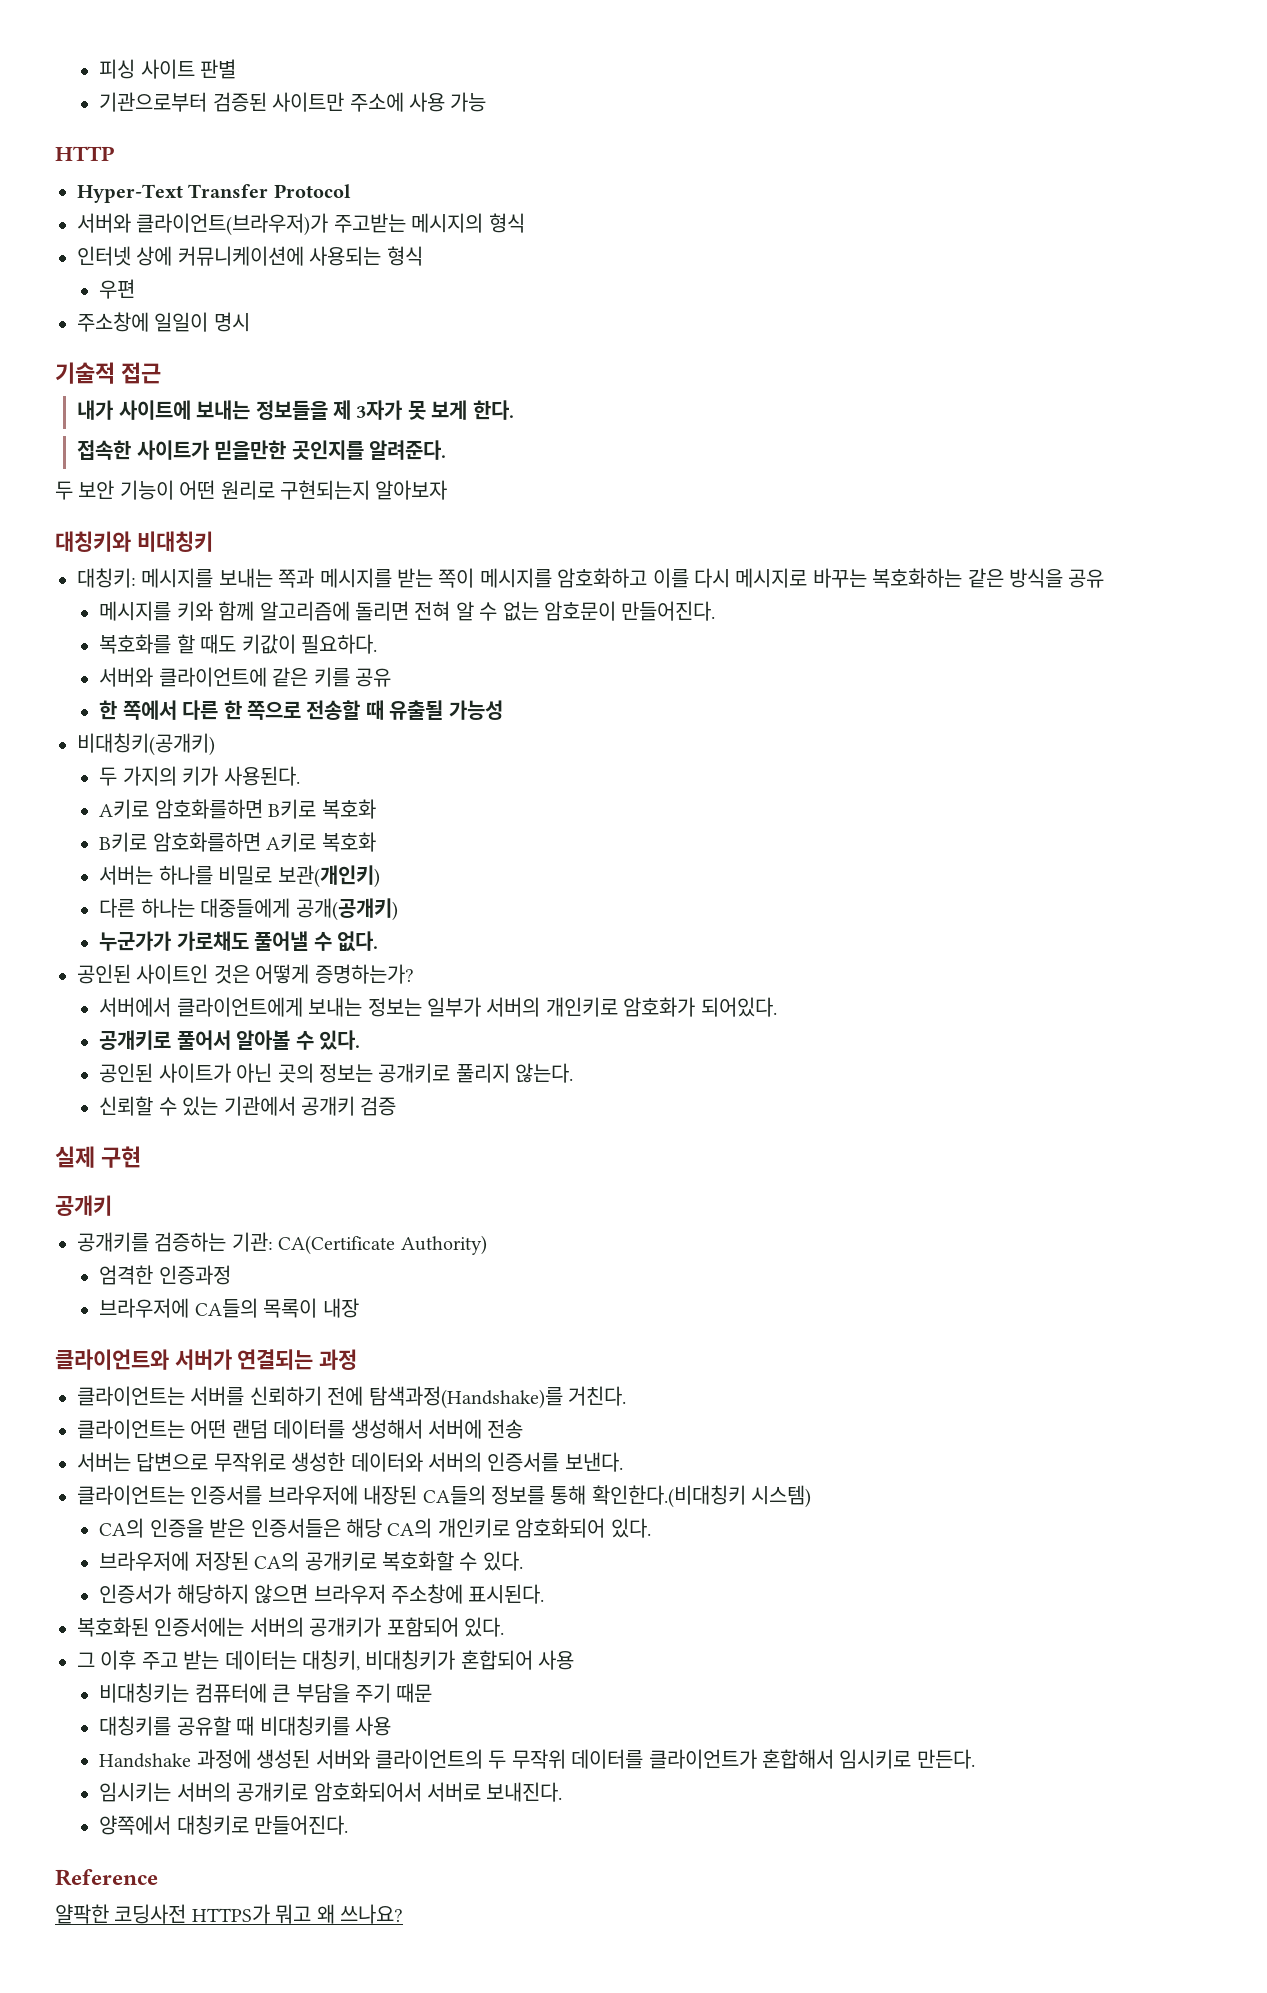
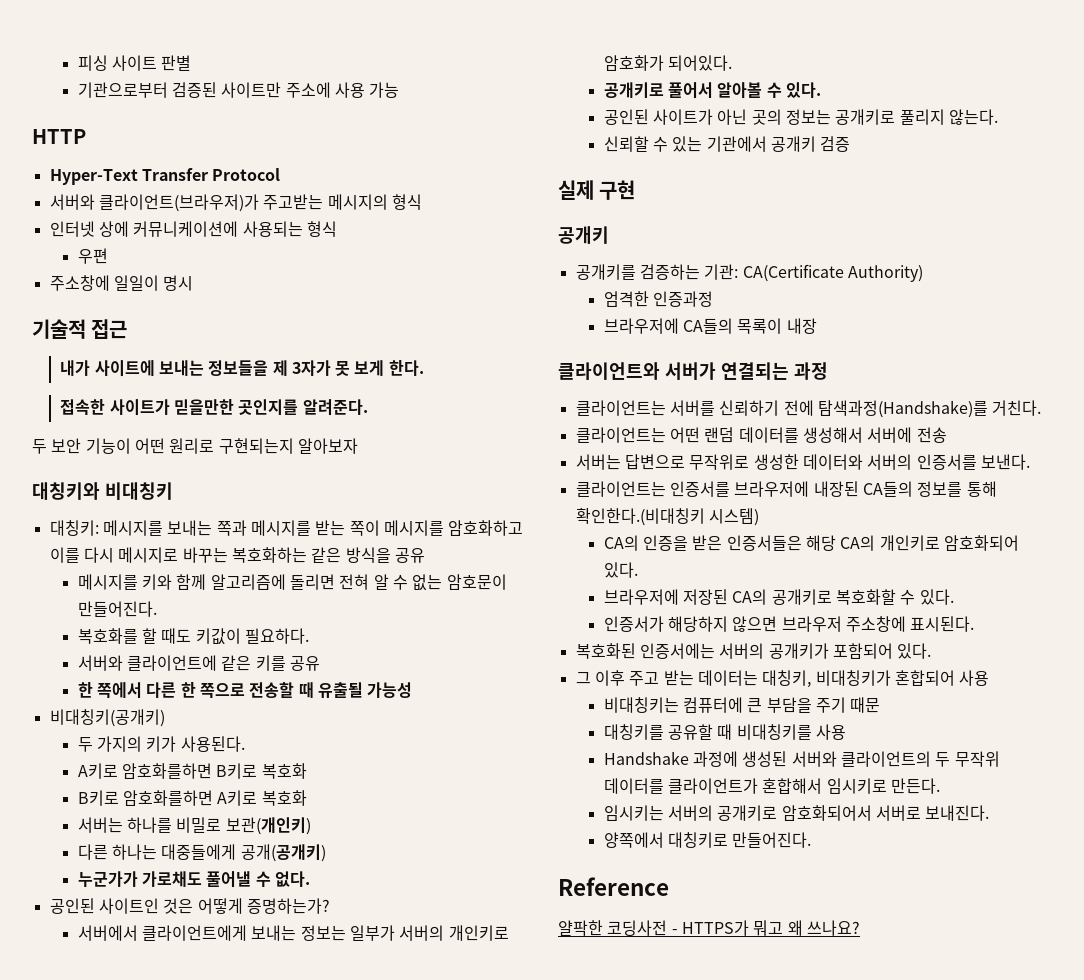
- 얄팍한 코딩사전 HTTPS가 뭐고 왜 쓰나요?
+ 얄팍한 코딩사전 - HTTPS가 뭐고 왜 쓰나요?

